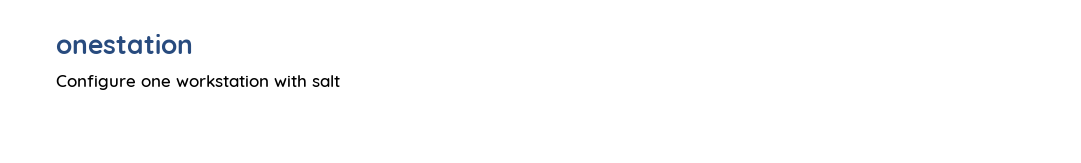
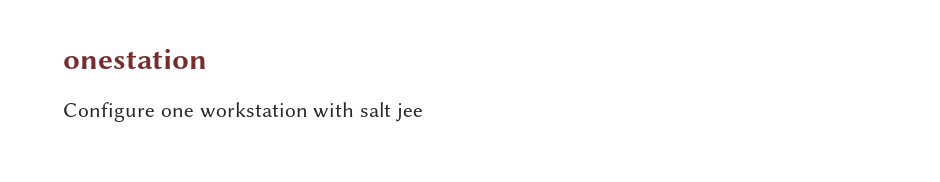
- Configure one workstation with salt
+ Configure one workstation with salt jee

